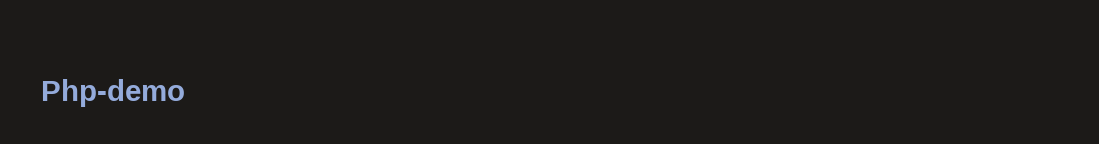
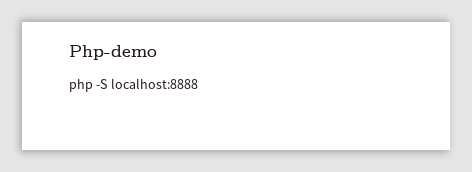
+ php -S localhost:8888

